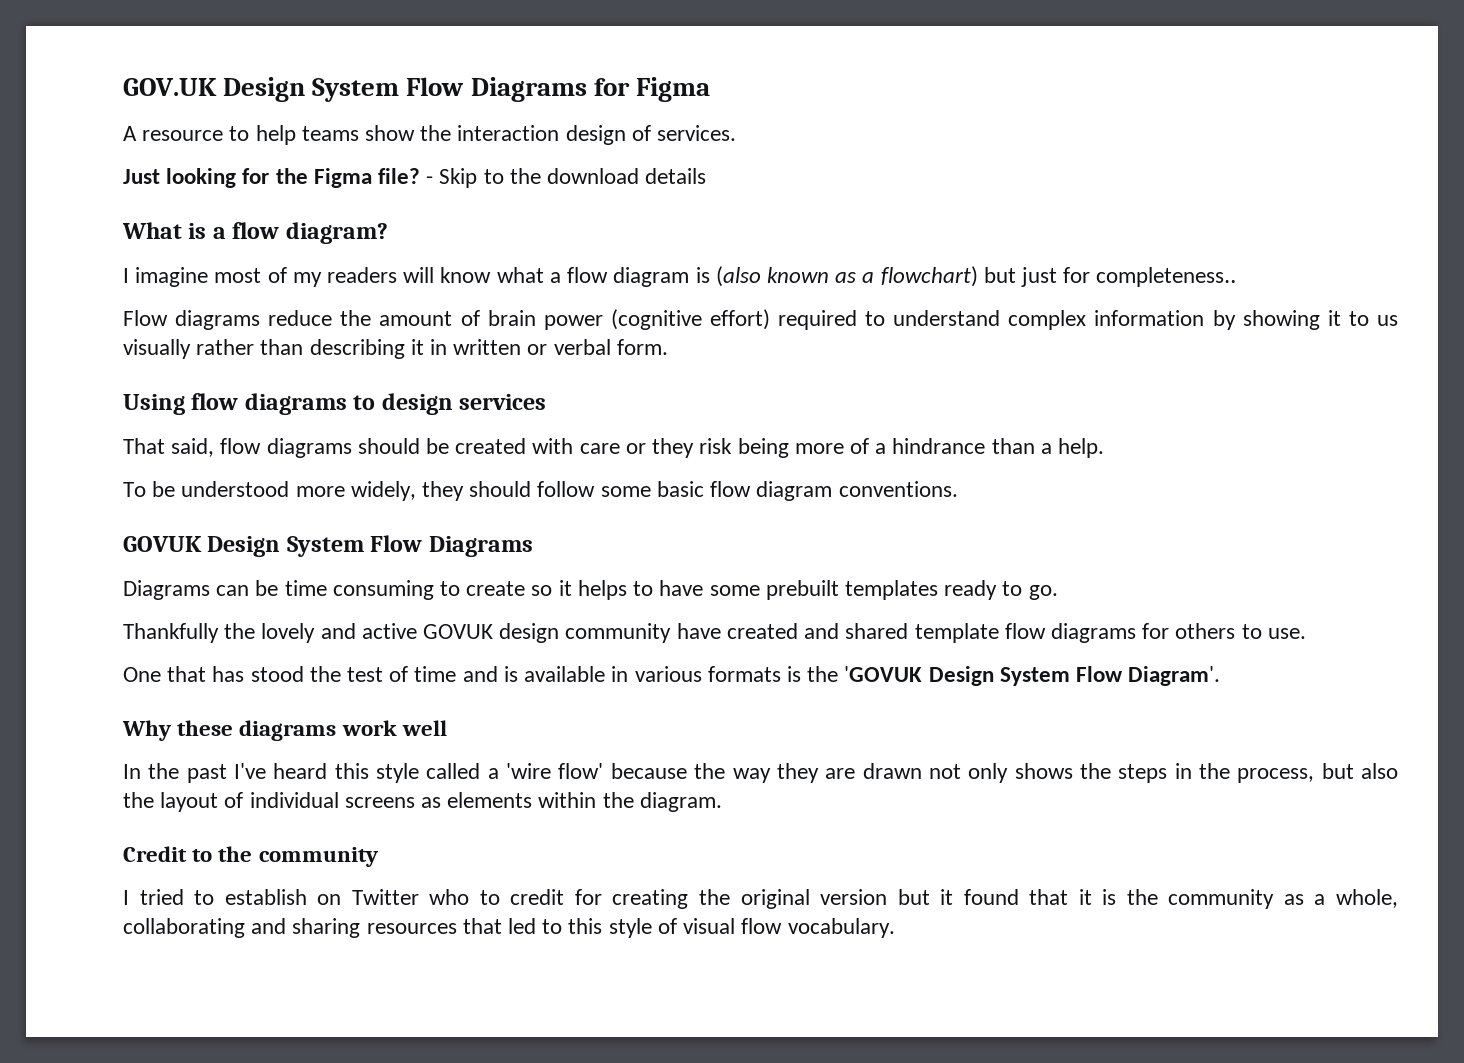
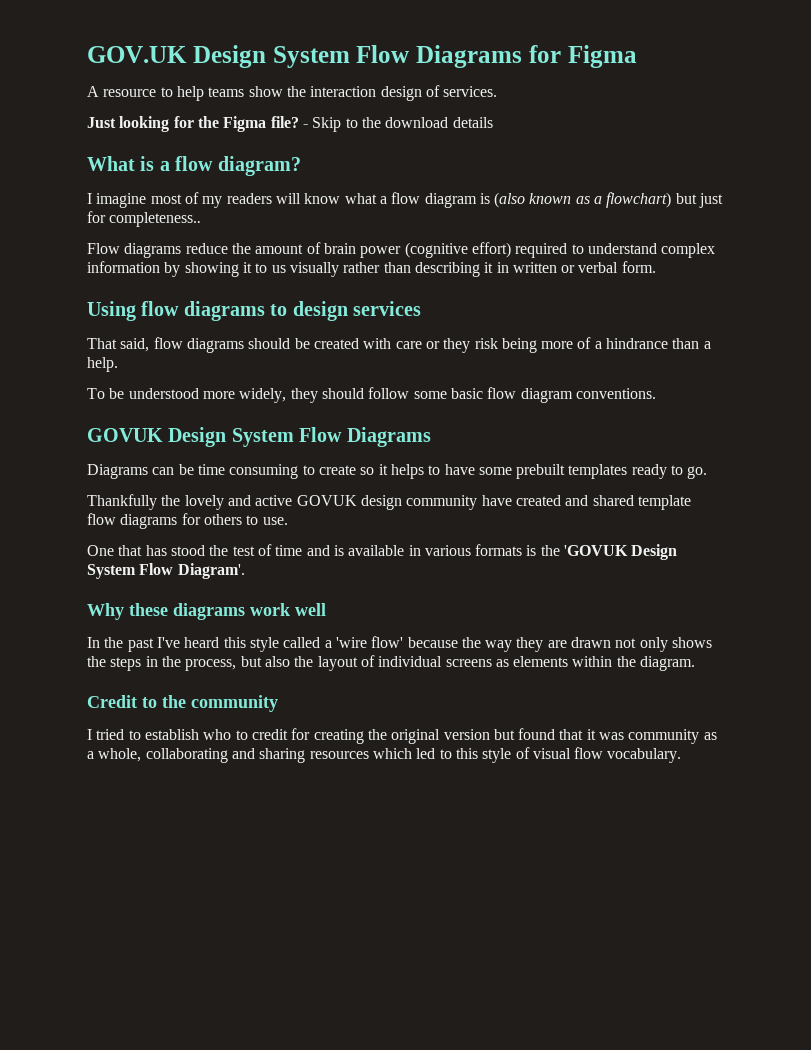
- I tried to establish on Twitter who to credit for creating the original version but it found that it is the community as a whole, collaborating and sharing resources that led to this style of visual flow vocabulary.
+ I tried to establish who to credit for creating the original version but found that it was community as a whole, collaborating and sharing resources which led to this style of visual flow vocabulary.

